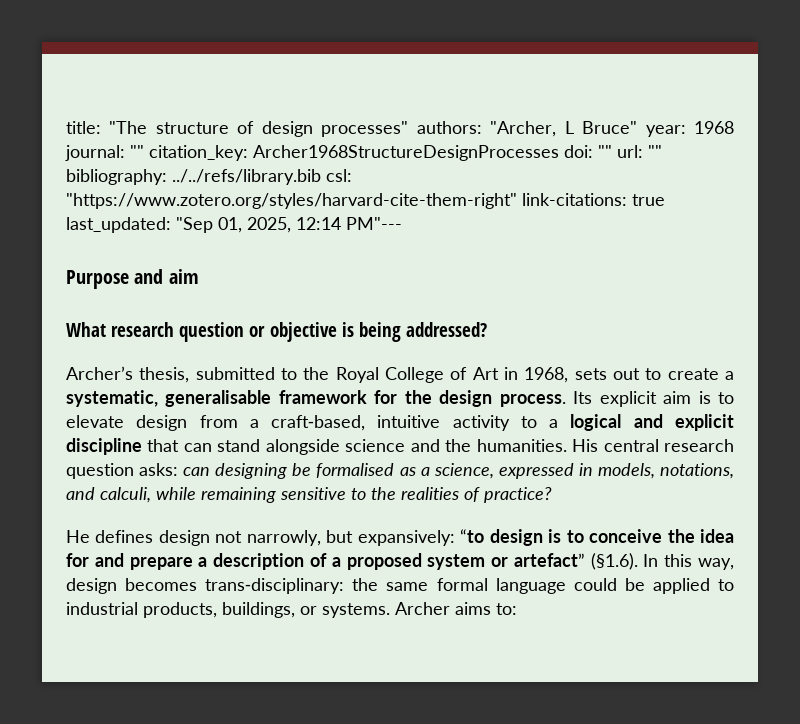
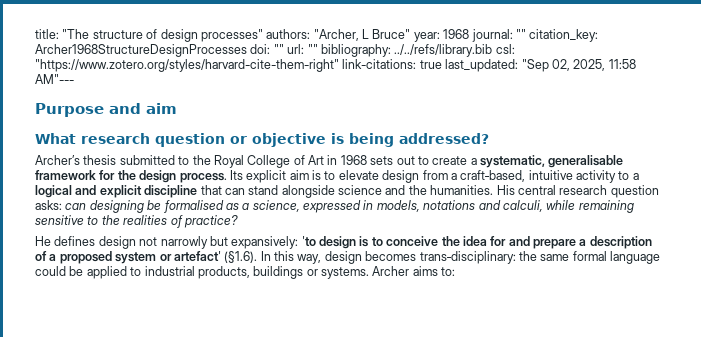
- title: "The structure of design processes" authors: "Archer, L Bruce" year: 1968 journal: "" citation_key: Archer1968StructureDesignProcesses doi: "" url: "" bibliography: ../../refs/library.bib csl: "https://www.zotero.org/styles/harvard-cite-them-right" link-citations: true last_updated: "Sep 01, 2025, 12:14 PM"---
+ title: "The structure of design processes" authors: "Archer, L Bruce" year: 1968 journal: "" citation_key: Archer1968StructureDesignProcesses doi: "" url: "" bibliography: ../../refs/library.bib csl: "https://www.zotero.org/styles/harvard-cite-them-right" link-citations: true last_updated: "Sep 02, 2025, 11:58 AM"---
- Archer’s thesis, submitted to the Royal College of Art in 1968, sets out to create a systematic, generalisable framework for the design process.
+ Archer’s thesis submitted to the Royal College of Art in 1968 sets out to create a systematic, generalisable framework for the design process.
- His central research question asks: can designing be formalised as a science, expressed in models, notations, and calculi, while remaining sensitive to the realities of practice?
+ His central research question asks: can designing be formalised as a science, expressed in models, notations and calculi, while remaining sensitive to the realities of practice?
- He defines design not narrowly, but expansively: “to design is to conceive the idea for and prepare a description of a proposed system or artefact” (§1.6). In this way, design becomes trans‑disciplinary: the same formal language could be applied to industrial products, buildings, or systems.
+ He defines design not narrowly but expansively: 'to design is to conceive the idea for and prepare a description of a proposed system or artefact' (§1.6). In this way, design becomes trans‑disciplinary: the same formal language could be applied to industrial products, buildings or systems.

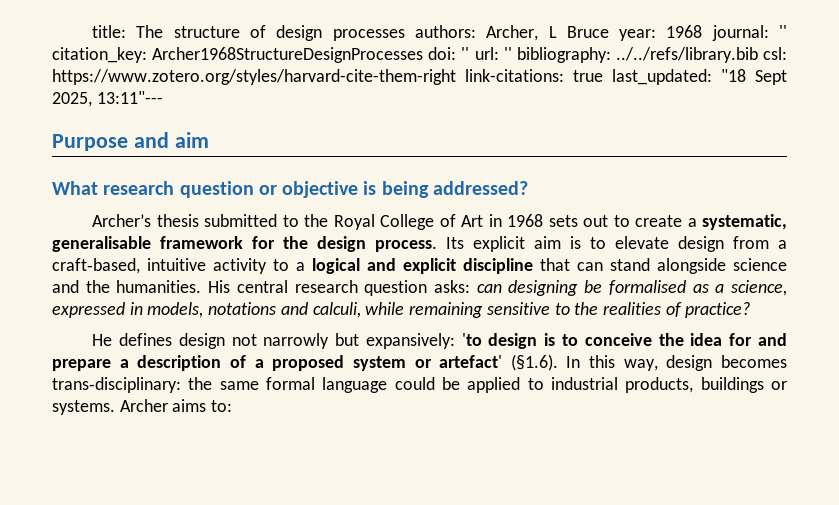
- title: "The structure of design processes" authors: "Archer, L Bruce" year: 1968 journal: "" citation_key: Archer1968StructureDesignProcesses doi: "" url: "" bibliography: ../../refs/library.bib csl: "https://www.zotero.org/styles/harvard-cite-them-right" link-citations: true last_updated: "Sep 02, 2025, 11:58 AM"---
+ title: The structure of design processes authors: Archer, L Bruce year: 1968 journal: '' citation_key: Archer1968StructureDesignProcesses doi: '' url: '' bibliography: ../../refs/library.bib csl: https://www.zotero.org/styles/harvard-cite-them-right link-citations: true last_updated: "18 Sept 2025, 13:11"---

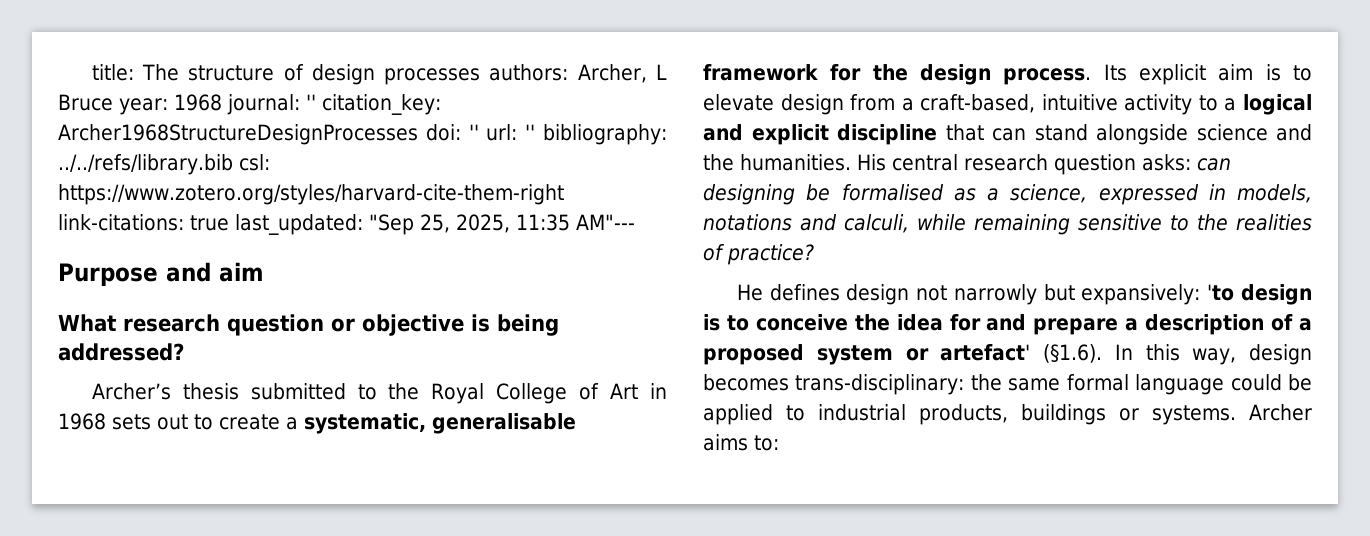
- title: The structure of design processes authors: Archer, L Bruce year: 1968 journal: '' citation_key: Archer1968StructureDesignProcesses doi: '' url: '' bibliography: ../../refs/library.bib csl: https://www.zotero.org/styles/harvard-cite-them-right link-citations: true last_updated: "18 Sept 2025, 13:11"---
+ title: The structure of design processes authors: Archer, L Bruce year: 1968 journal: '' citation_key: Archer1968StructureDesignProcesses doi: '' url: '' bibliography: ../../refs/library.bib csl: https://www.zotero.org/styles/harvard-cite-them-right link-citations: true last_updated: "Sep 25, 2025, 11:35 AM"---

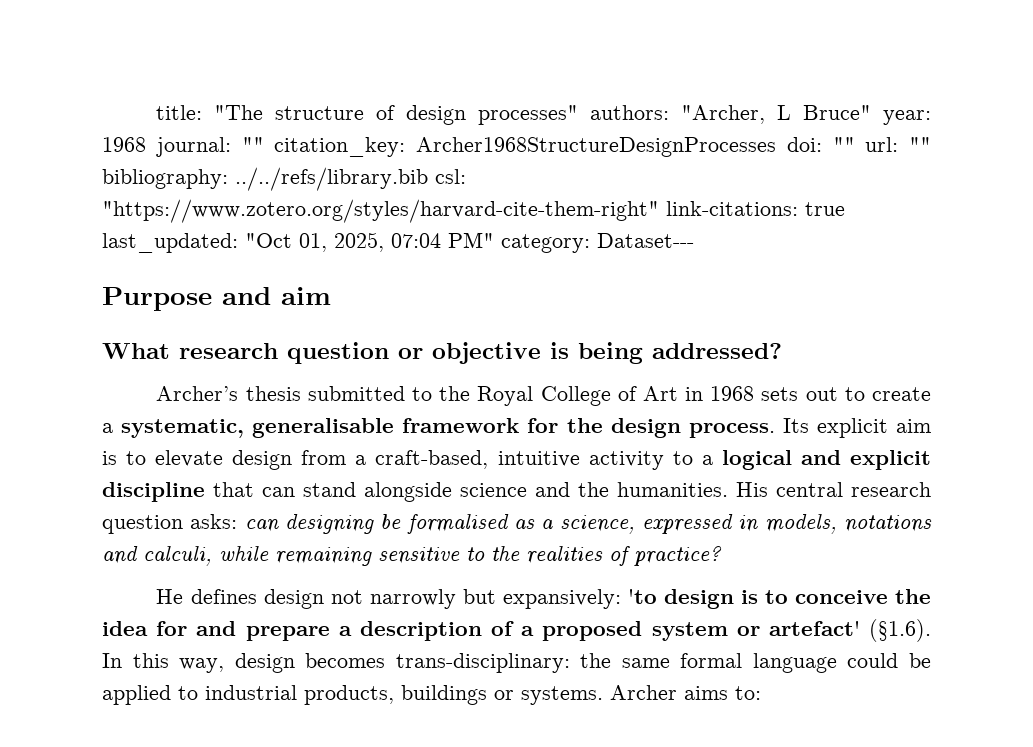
- title: The structure of design processes authors: Archer, L Bruce year: 1968 journal: '' citation_key: Archer1968StructureDesignProcesses doi: '' url: '' bibliography: ../../refs/library.bib csl: https://www.zotero.org/styles/harvard-cite-them-right link-citations: true last_updated: "Sep 25, 2025, 11:35 AM"---
+ title: "The structure of design processes" authors: "Archer, L Bruce" year: 1968 journal: "" citation_key: Archer1968StructureDesignProcesses doi: "" url: "" bibliography: ../../refs/library.bib csl: "https://www.zotero.org/styles/harvard-cite-them-right" link-citations: true last_updated: "Oct 01, 2025, 07:04 PM" category: Dataset---

